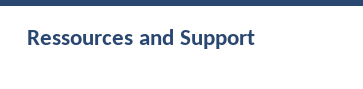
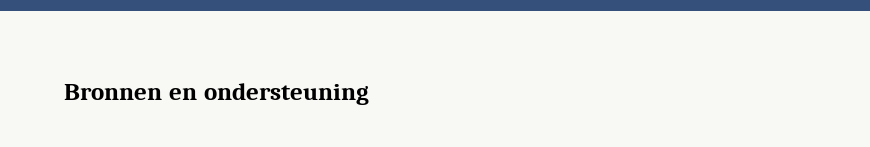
- Ressources and Support
+ Bronnen en ondersteuning

